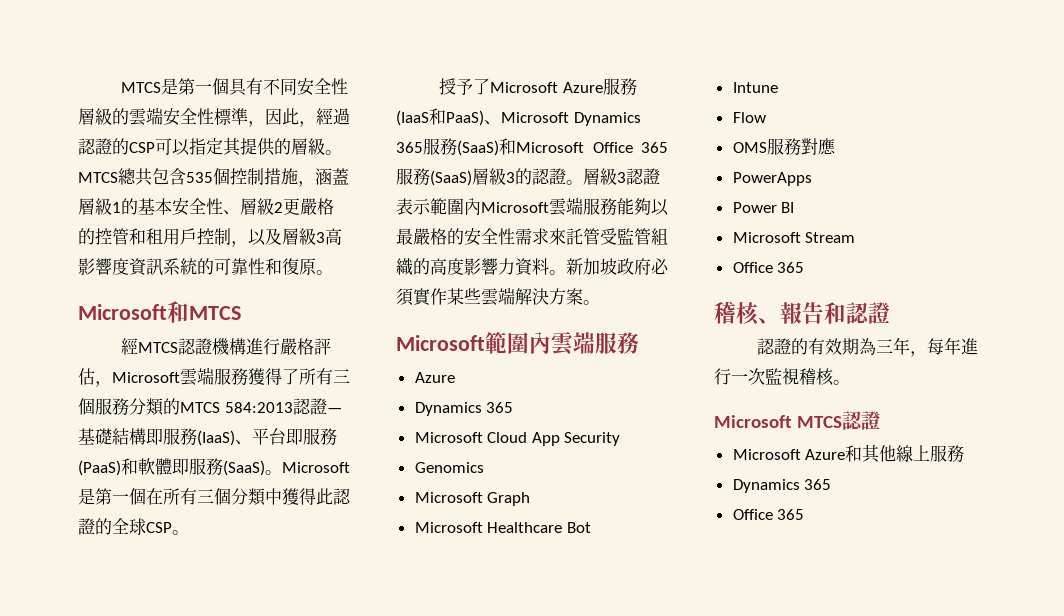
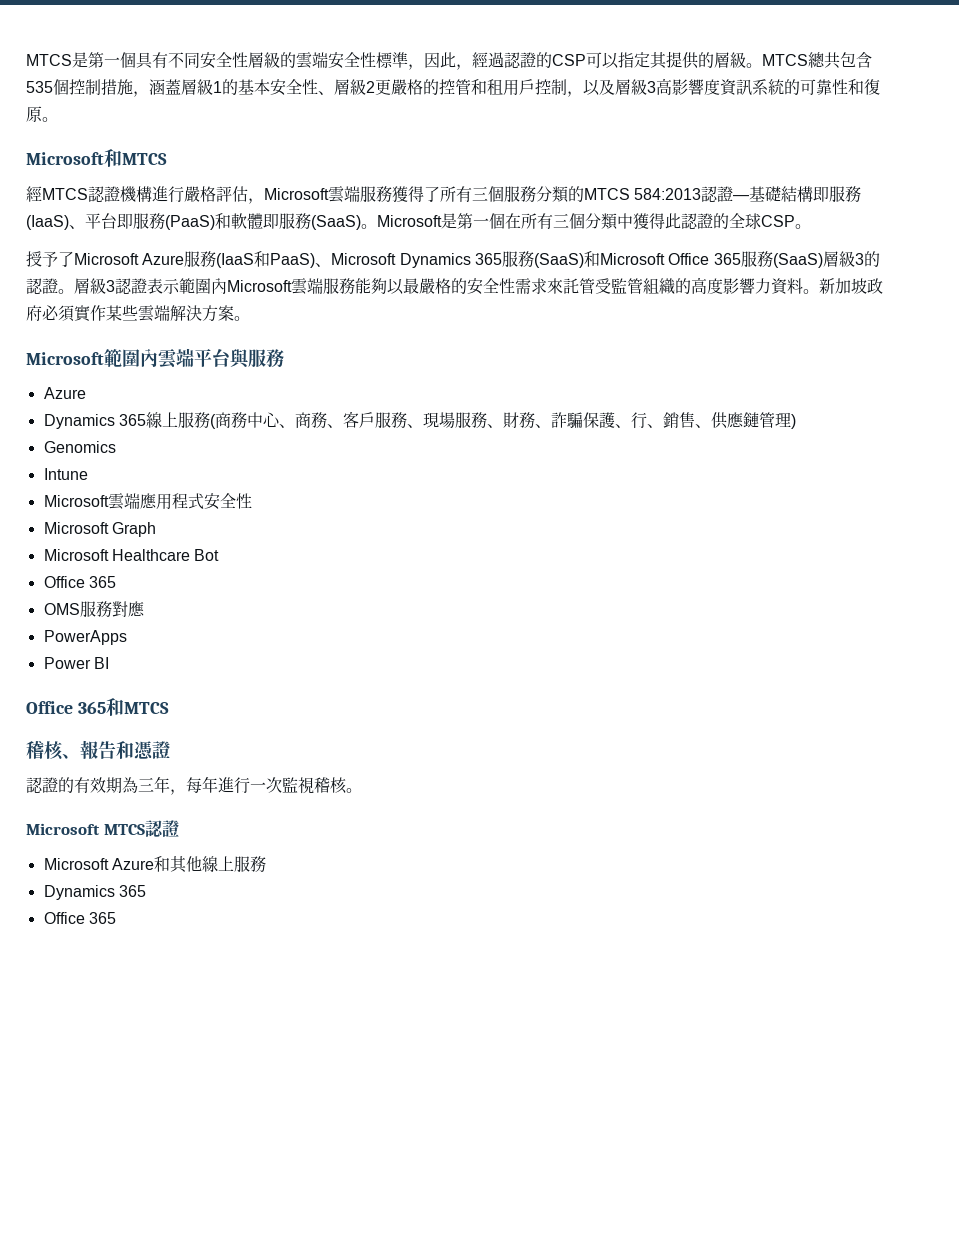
- Microsoft範圍內雲端服務
+ Microsoft範圍內雲端平台與服務
  Azure
- Dynamics 365
- Microsoft Cloud App Security
+ Dynamics 365線上服務(商務中心、商務、客戶服務、現場服務、財務、詐騙保護、行、銷售、供應鏈管理)
  Genomics
+ Intune
+ Microsoft雲端應用程式安全性
  Microsoft Healthcare Bot
- Intune
- Flow
+ Office 365
- Microsoft Stream
- Office 365
+ Office 365和MTCS
- 稽核、報告和認證
+ 稽核、報告和憑證

